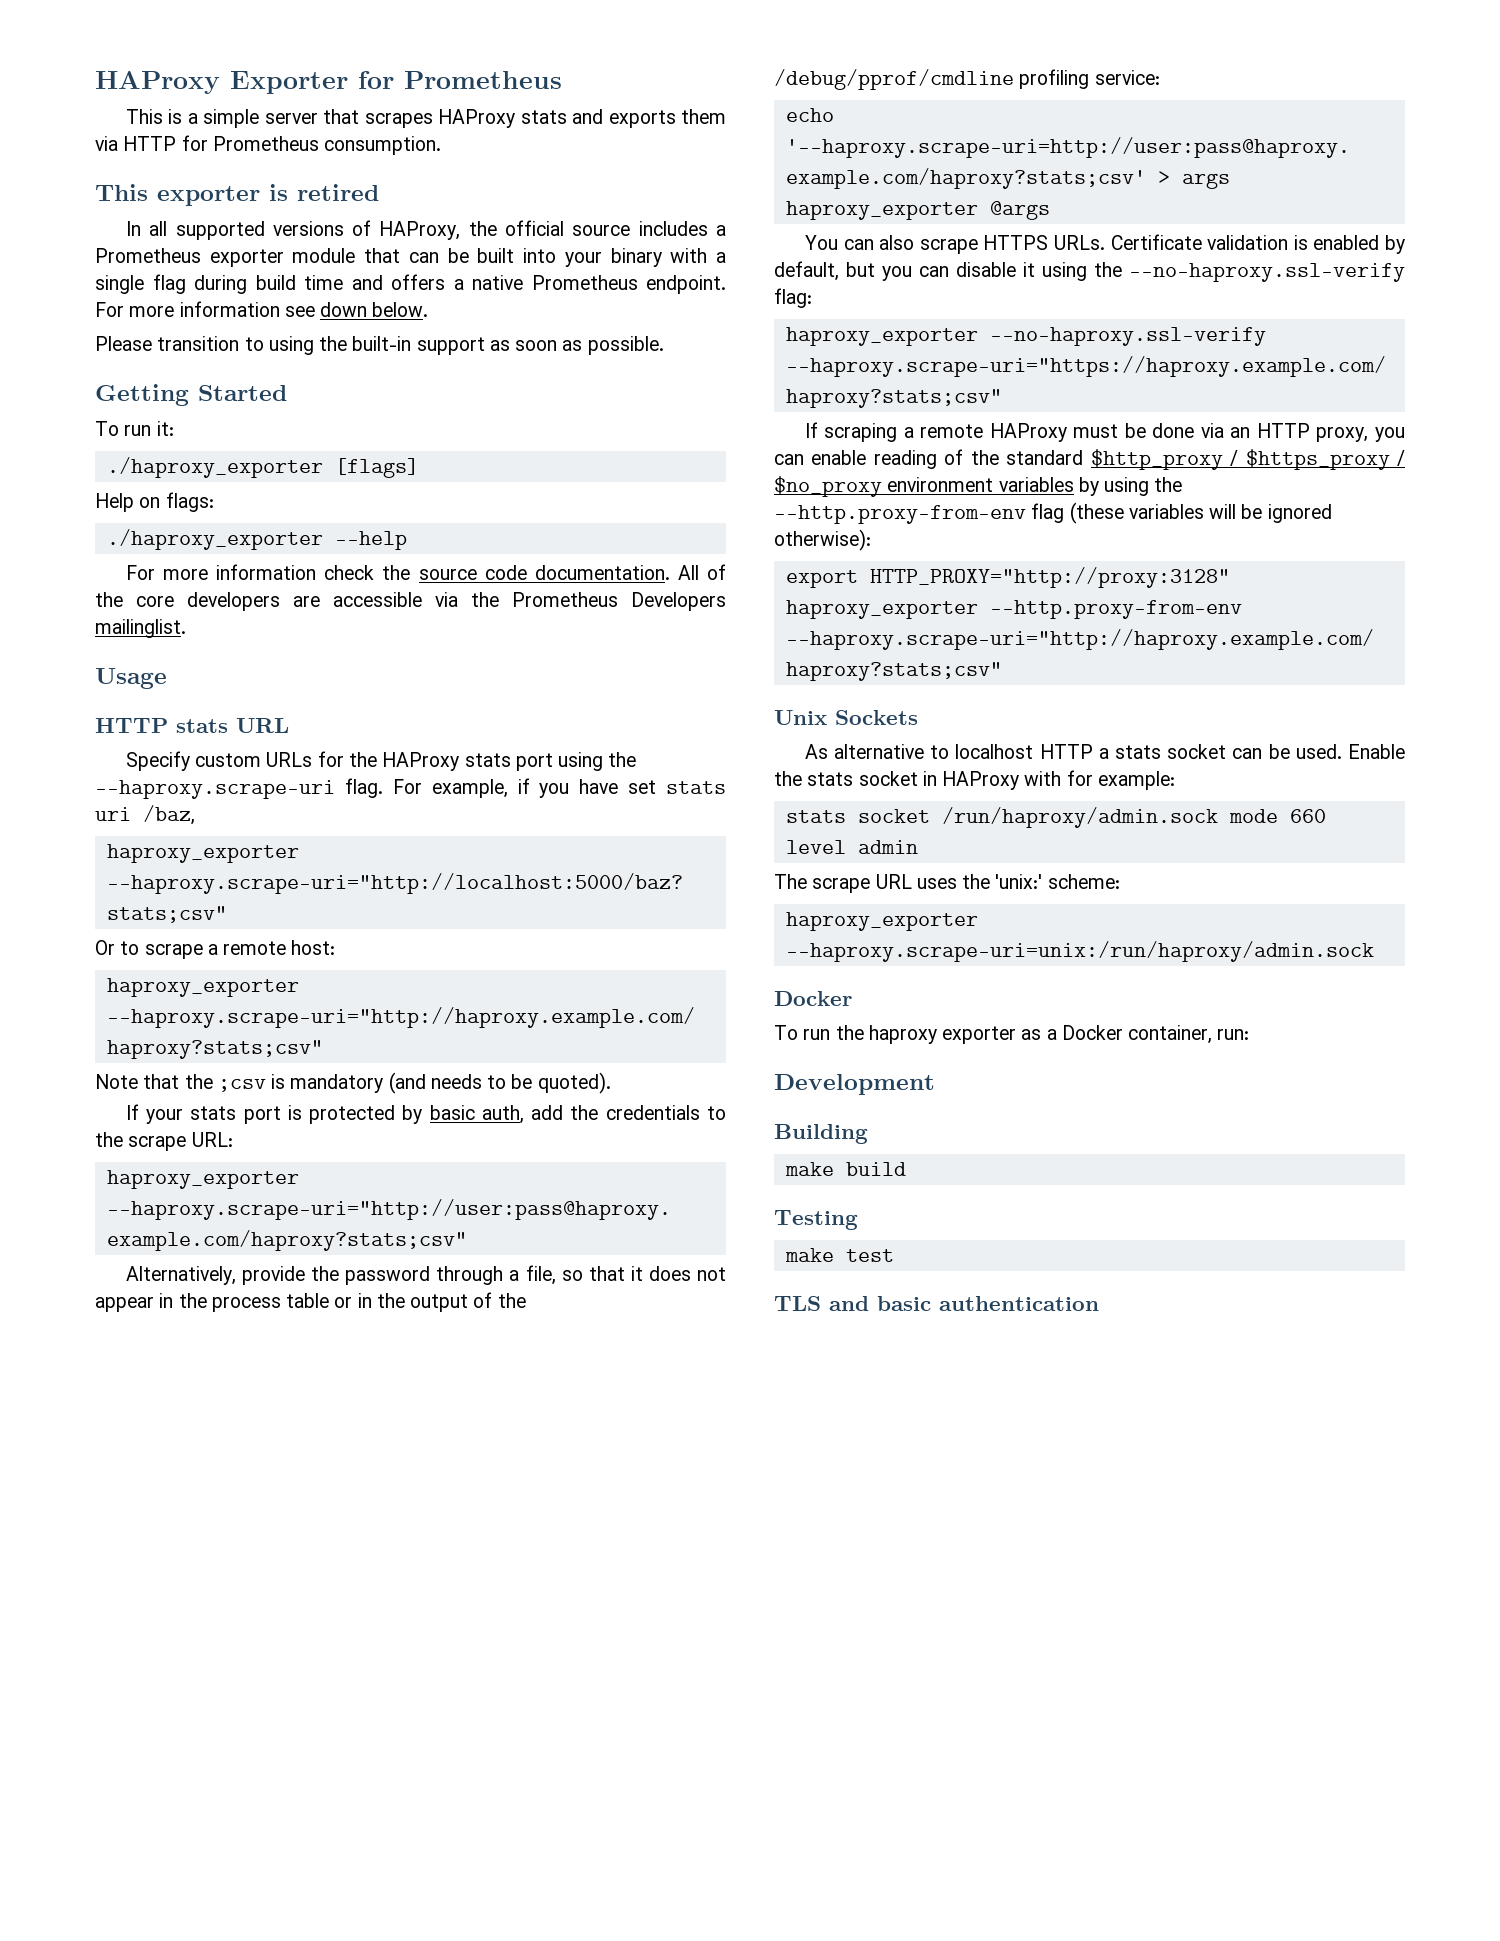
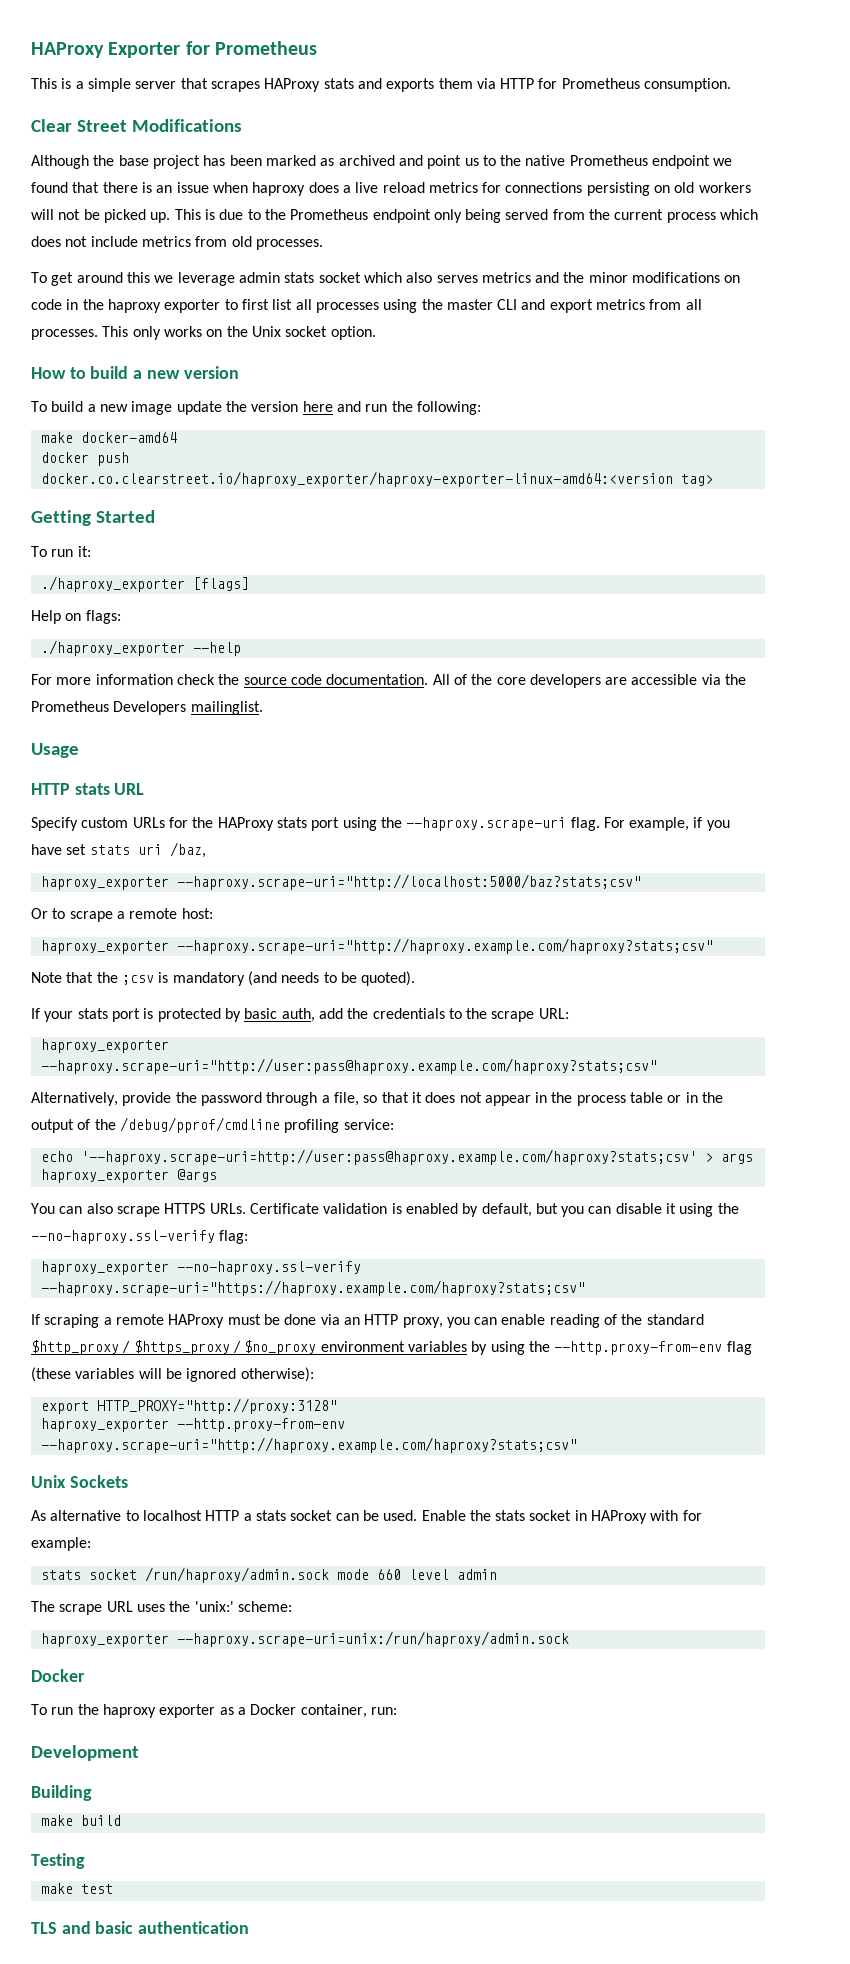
- This exporter is retired
- In all supported versions of HAProxy, the official source includes a Prometheus exporter module that can be built into your binary with a single flag during build time and offers a native Prometheus endpoint. For more information see down below.
- Please transition to using the built-in support as soon as possible.
+ Clear Street Modifications
+ Although the base project has been marked as archived and point us to the native Prometheus endpoint we found that there is an issue when haproxy does a live reload metrics for connections persisting on old workers will not be picked up. This is due to the Prometheus endpoint only being served from the current process which does not include metrics from old processes.
+ To get around this we leverage admin stats socket which also serves metrics and the minor modifications on code in the haproxy exporter to first list all processes using the master CLI and export metrics from all processes. This only works on the Unix socket option.
+ How to build a new version
+ To build a new image update the version here and run the following:
+ make docker-amd64
+ docker push docker.co.clearstreet.io/haproxy_exporter/haproxy-exporter-linux-amd64:<version tag>

